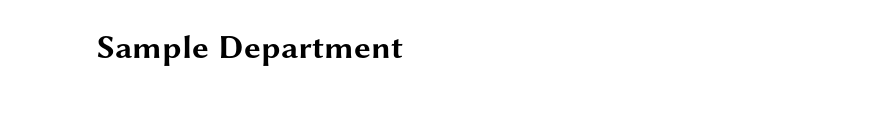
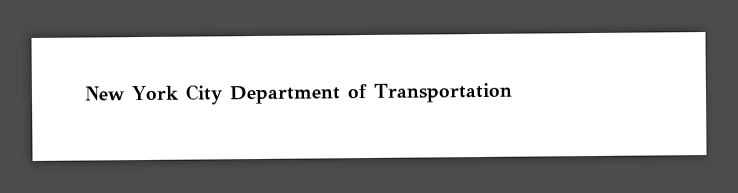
- Sample Department
+ New York City Department of Transportation

